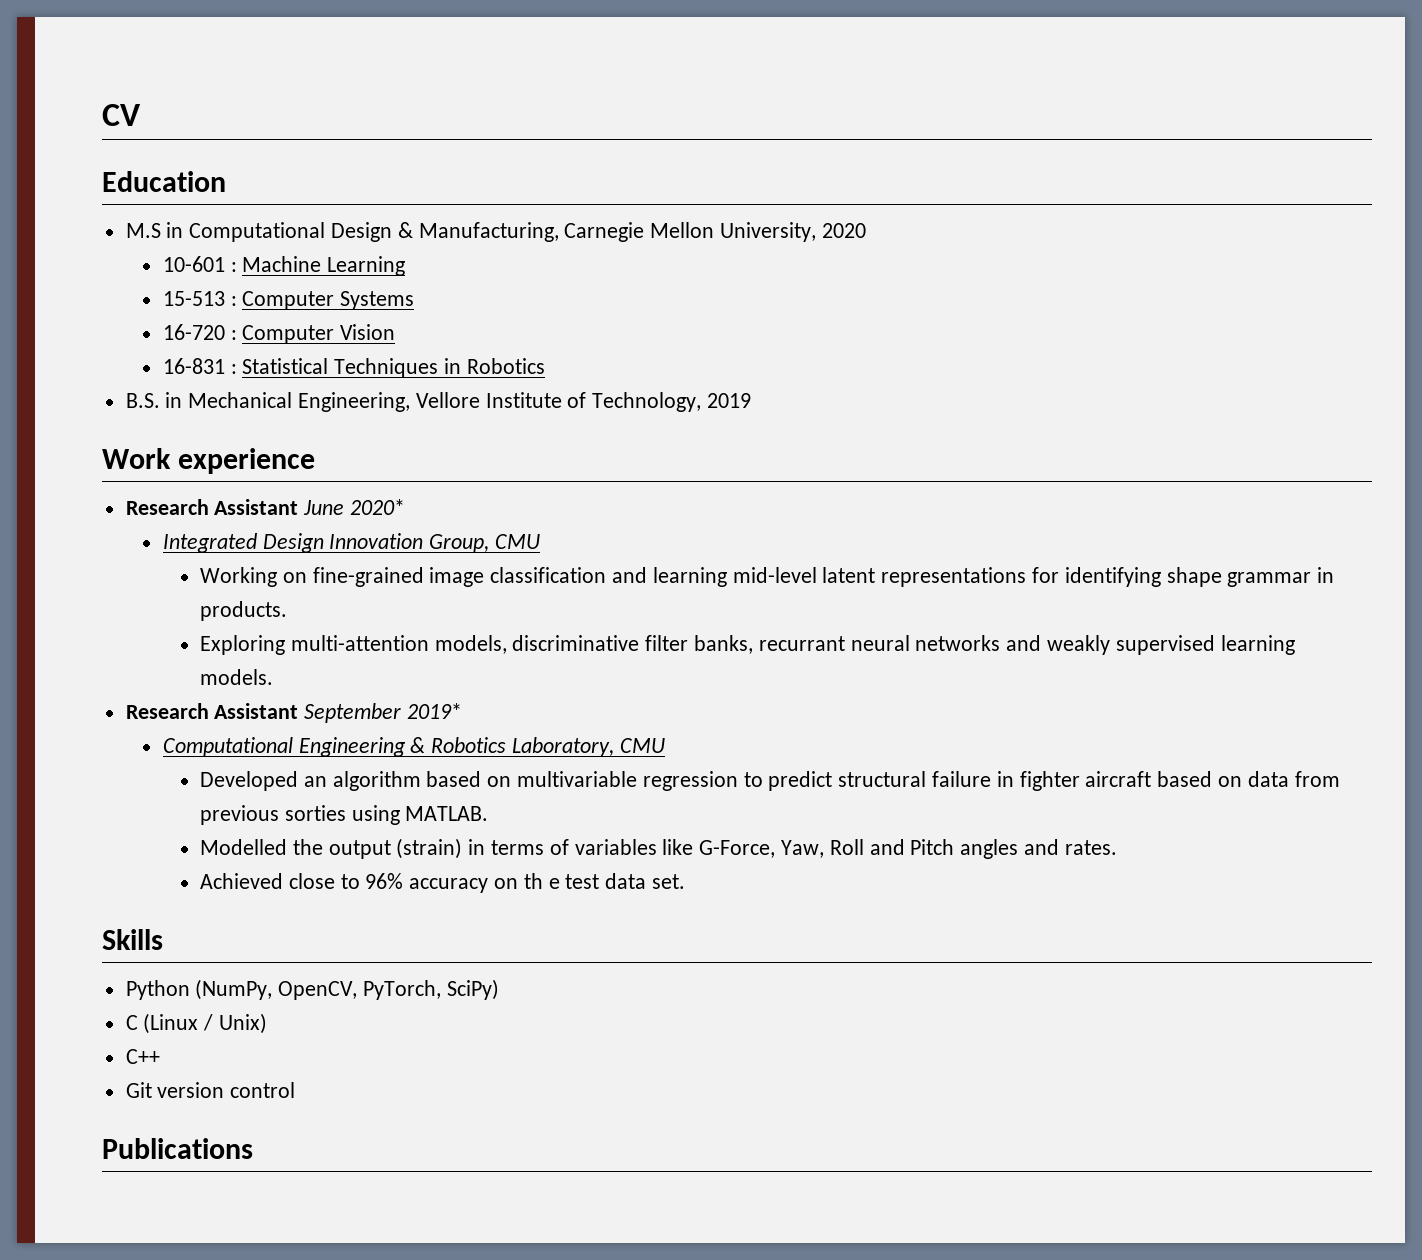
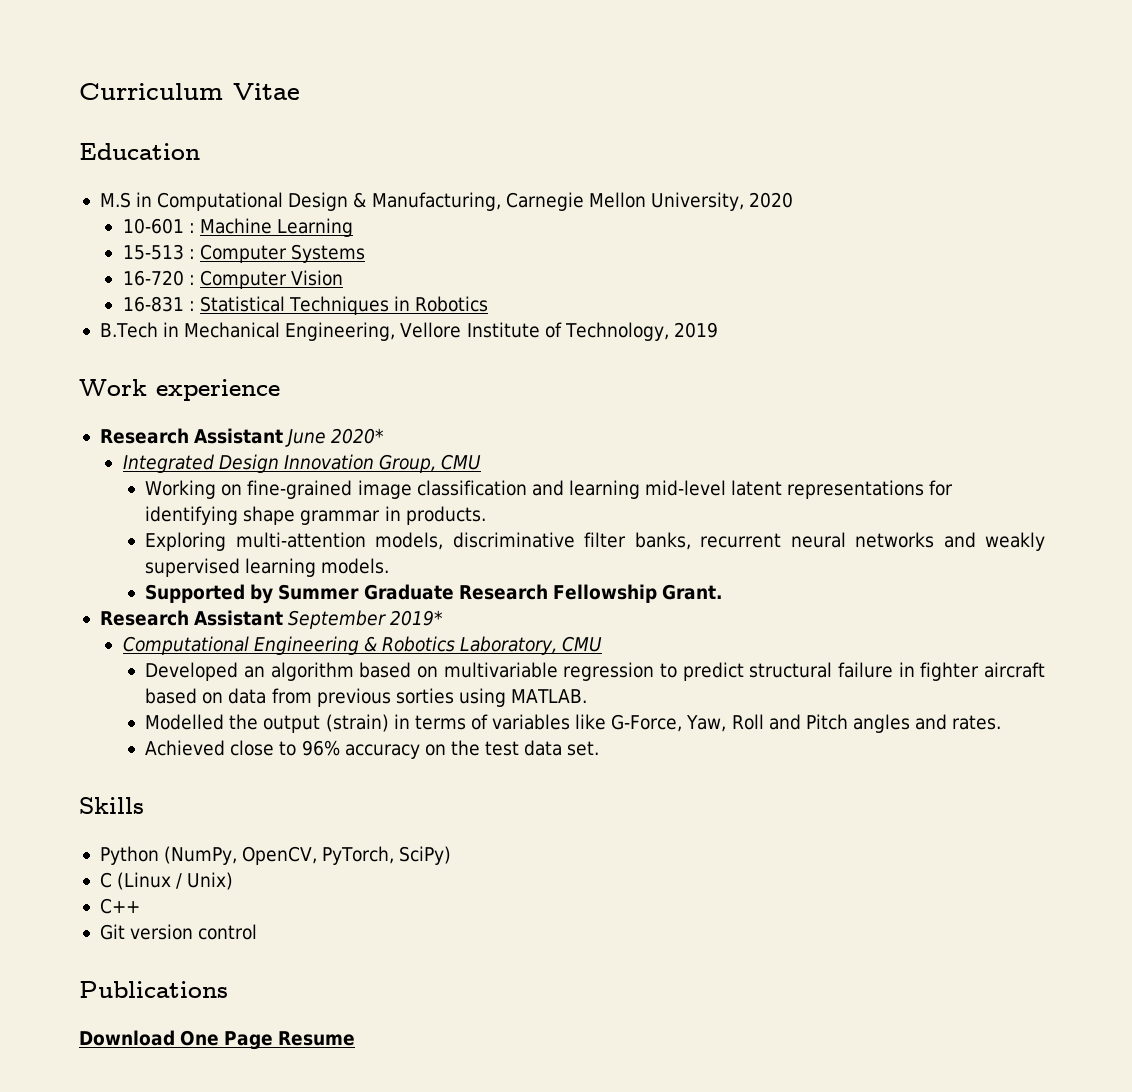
- CV
+ Curriculum Vitae
- B.S. in Mechanical Engineering, Vellore Institute of Technology, 2019
+ B.Tech in Mechanical Engineering, Vellore Institute of Technology, 2019
- Exploring multi-attention models, discriminative filter banks, recurrant neural networks and weakly supervised learning models.
+ Exploring multi-attention models, discriminative filter banks, recurrent neural networks and weakly supervised learning models.
+ Supported by Summer Graduate Research Fellowship Grant.
- Achieved close to 96% accuracy on th e test data set.
+ Achieved close to 96% accuracy on the test data set.
+ Download One Page Resume

